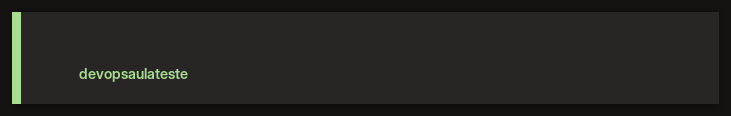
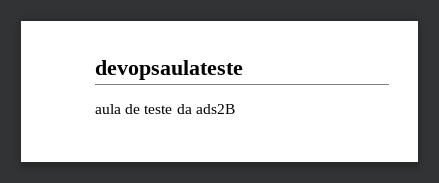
+ aula de teste da ads2B

